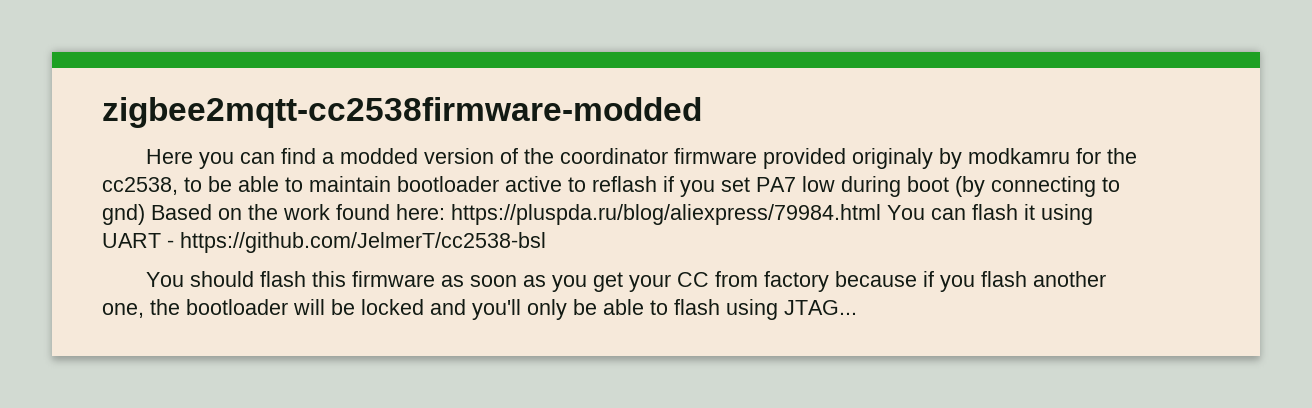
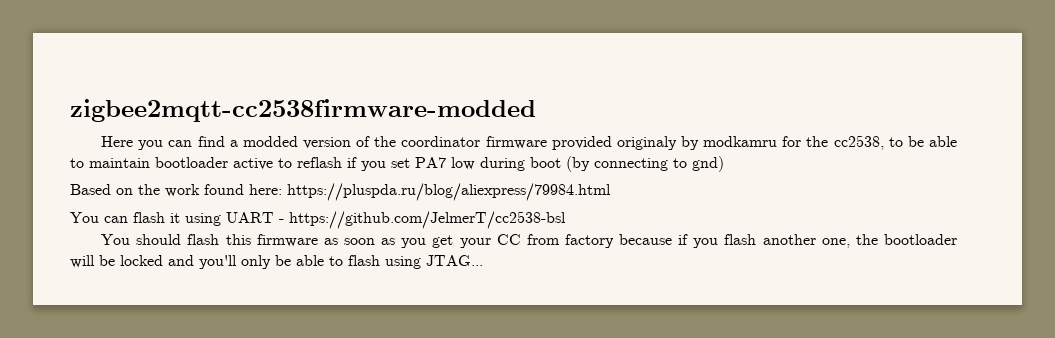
- Here you can find a modded version of the coordinator firmware provided originaly by modkamru for the cc2538, to be able to maintain bootloader active to reflash if you set PA7 low during boot (by connecting to gnd) Based on the work found here: https://pluspda.ru/blog/aliexpress/79984.html You can flash it using UART - https://github.com/JelmerT/cc2538-bsl
+ Here you can find a modded version of the coordinator firmware provided originaly by modkamru for the cc2538, to be able to maintain bootloader active to reflash if you set PA7 low during boot (by connecting to gnd)
+ Based on the work found here: https://pluspda.ru/blog/aliexpress/79984.html
+ You can flash it using UART - https://github.com/JelmerT/cc2538-bsl

